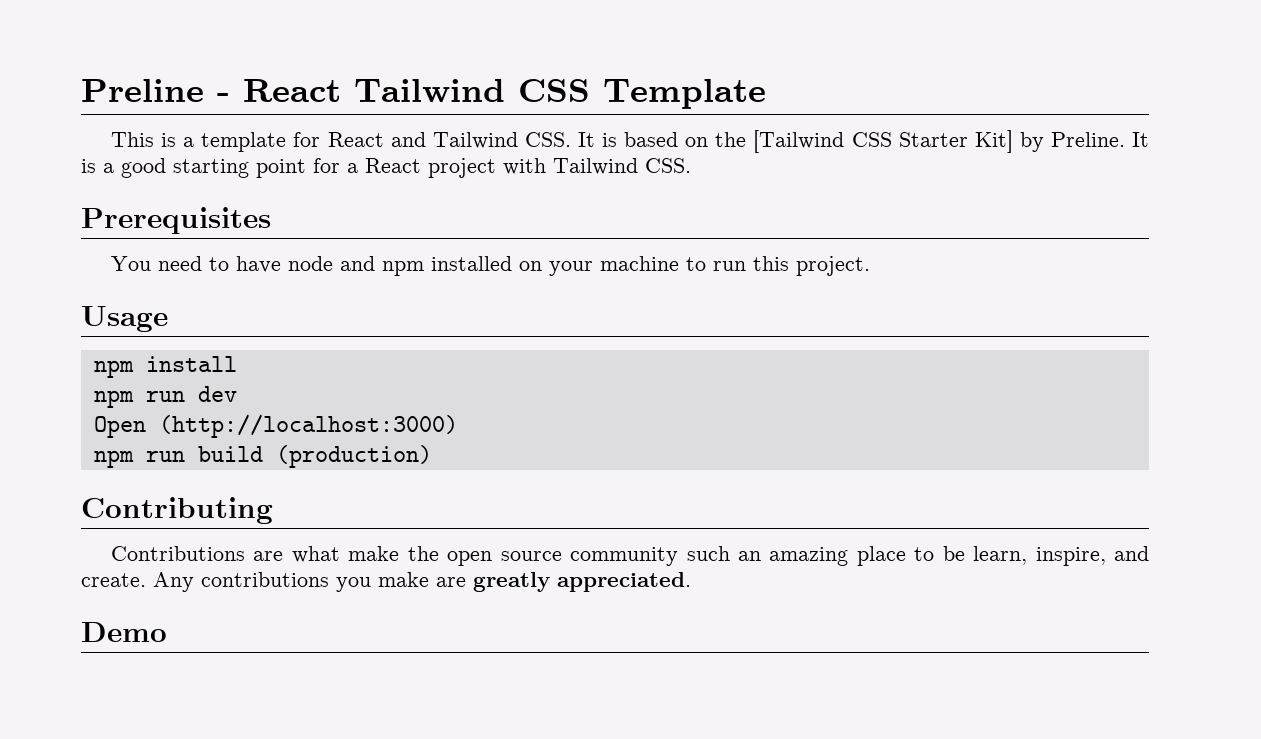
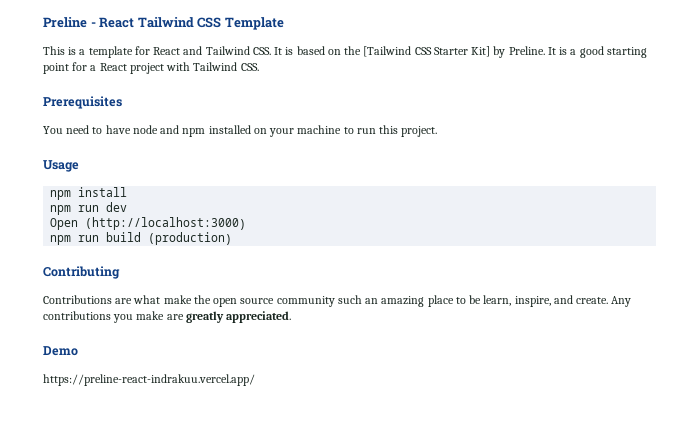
+ https://preline-react-indrakuu.vercel.app/

